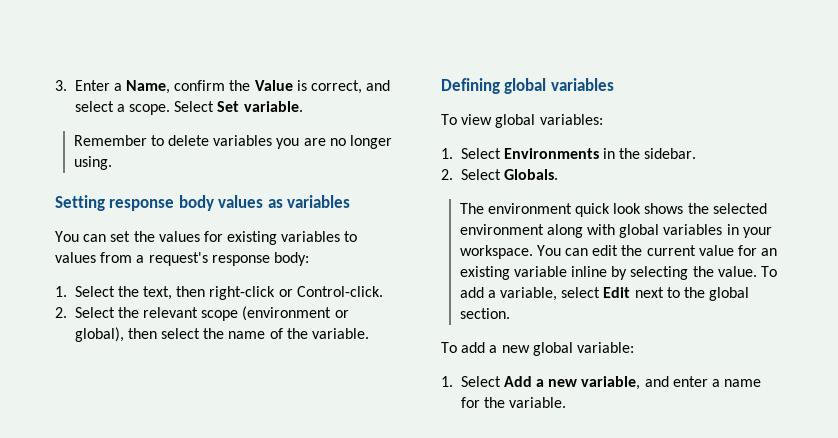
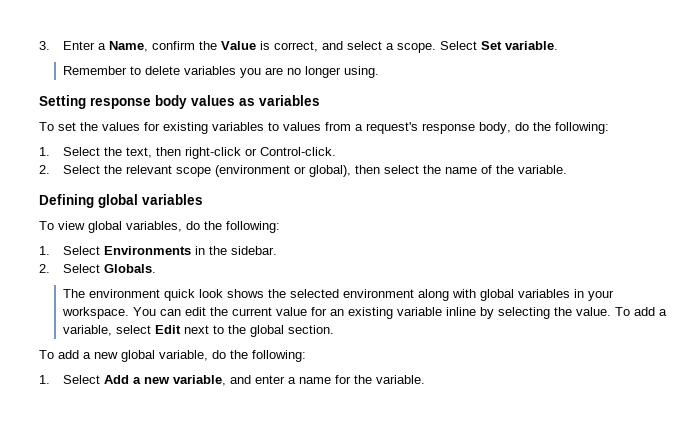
- You can set the values for existing variables to values from a request's response body:
+ To set the values for existing variables to values from a request's response body, do the following:
- To view global variables:
+ To view global variables, do the following:
- To add a new global variable:
+ To add a new global variable, do the following:

